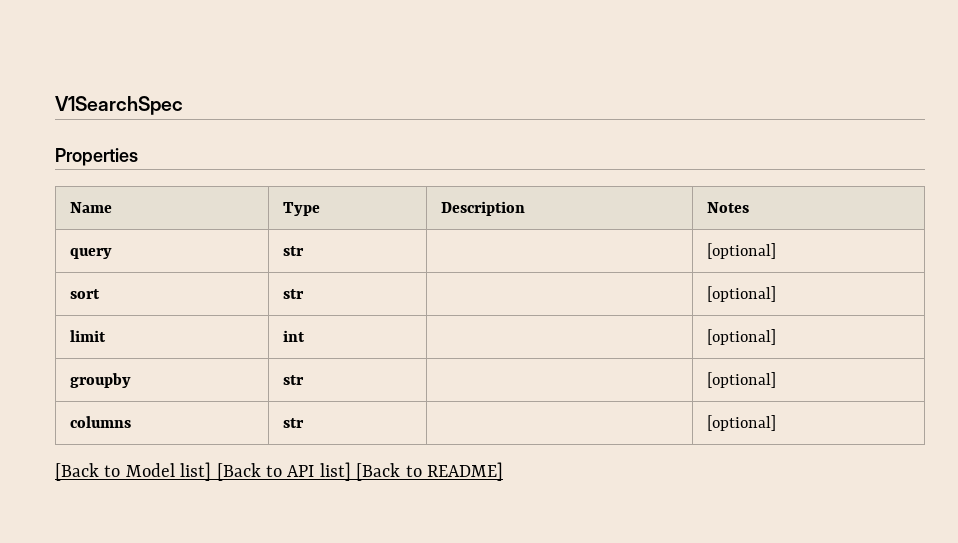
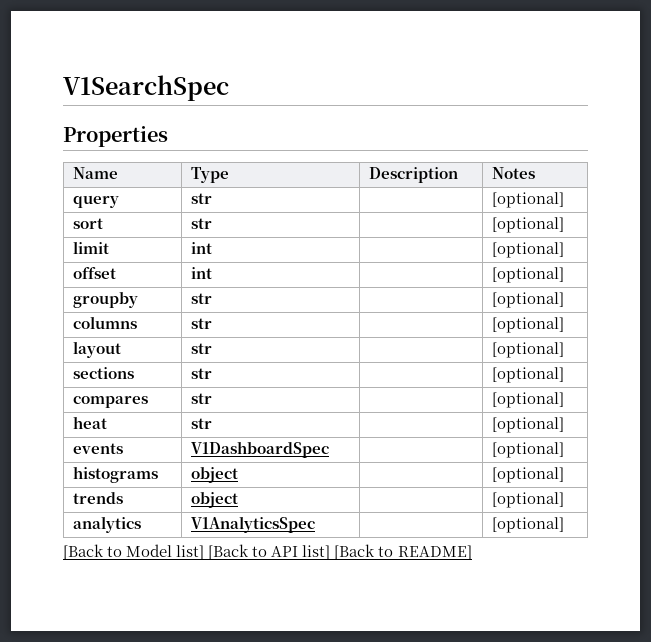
+ offset | int | | [optional]
+ layout | str | | [optional]
+ sections | str | | [optional]
+ compares | str | | [optional]
+ heat | str | | [optional]
+ events | V1DashboardSpec | | [optional]
+ histograms | object | | [optional]
+ trends | object | | [optional]
+ analytics | V1AnalyticsSpec | | [optional]

